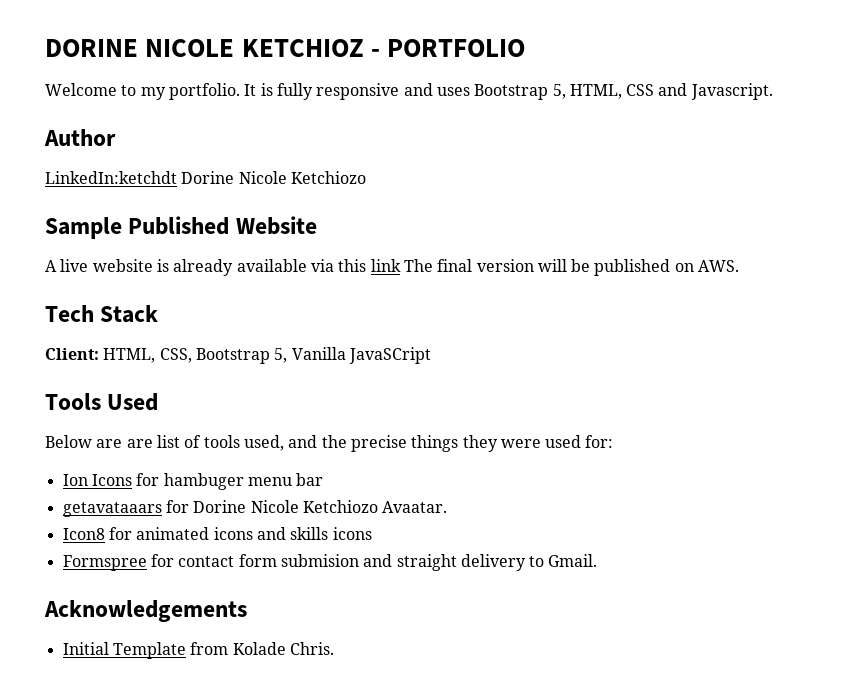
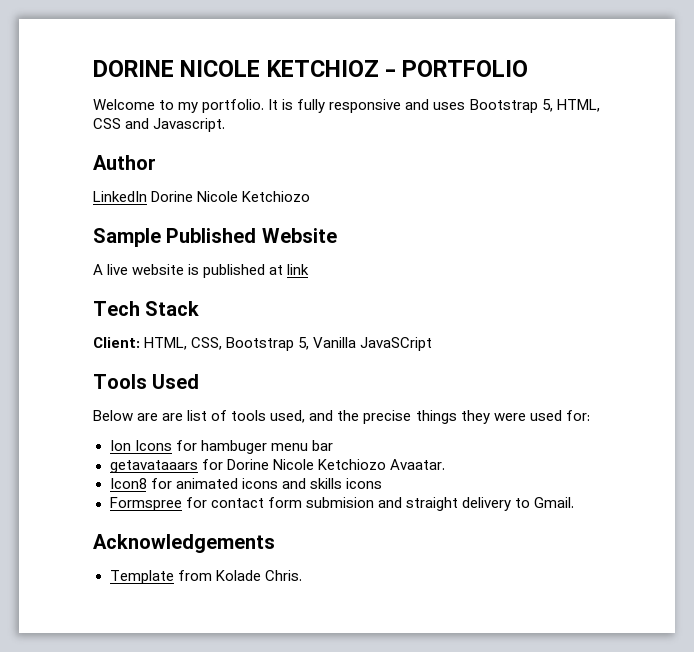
- LinkedIn:ketchdt Dorine Nicole Ketchiozo
+ LinkedIn Dorine Nicole Ketchiozo
- A live website is already available via this link The final version will be published on AWS.
+ A live website is published at link
- Initial Template from Kolade Chris.
+ Template from Kolade Chris.

